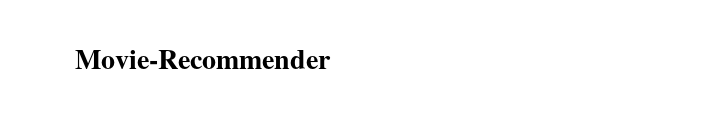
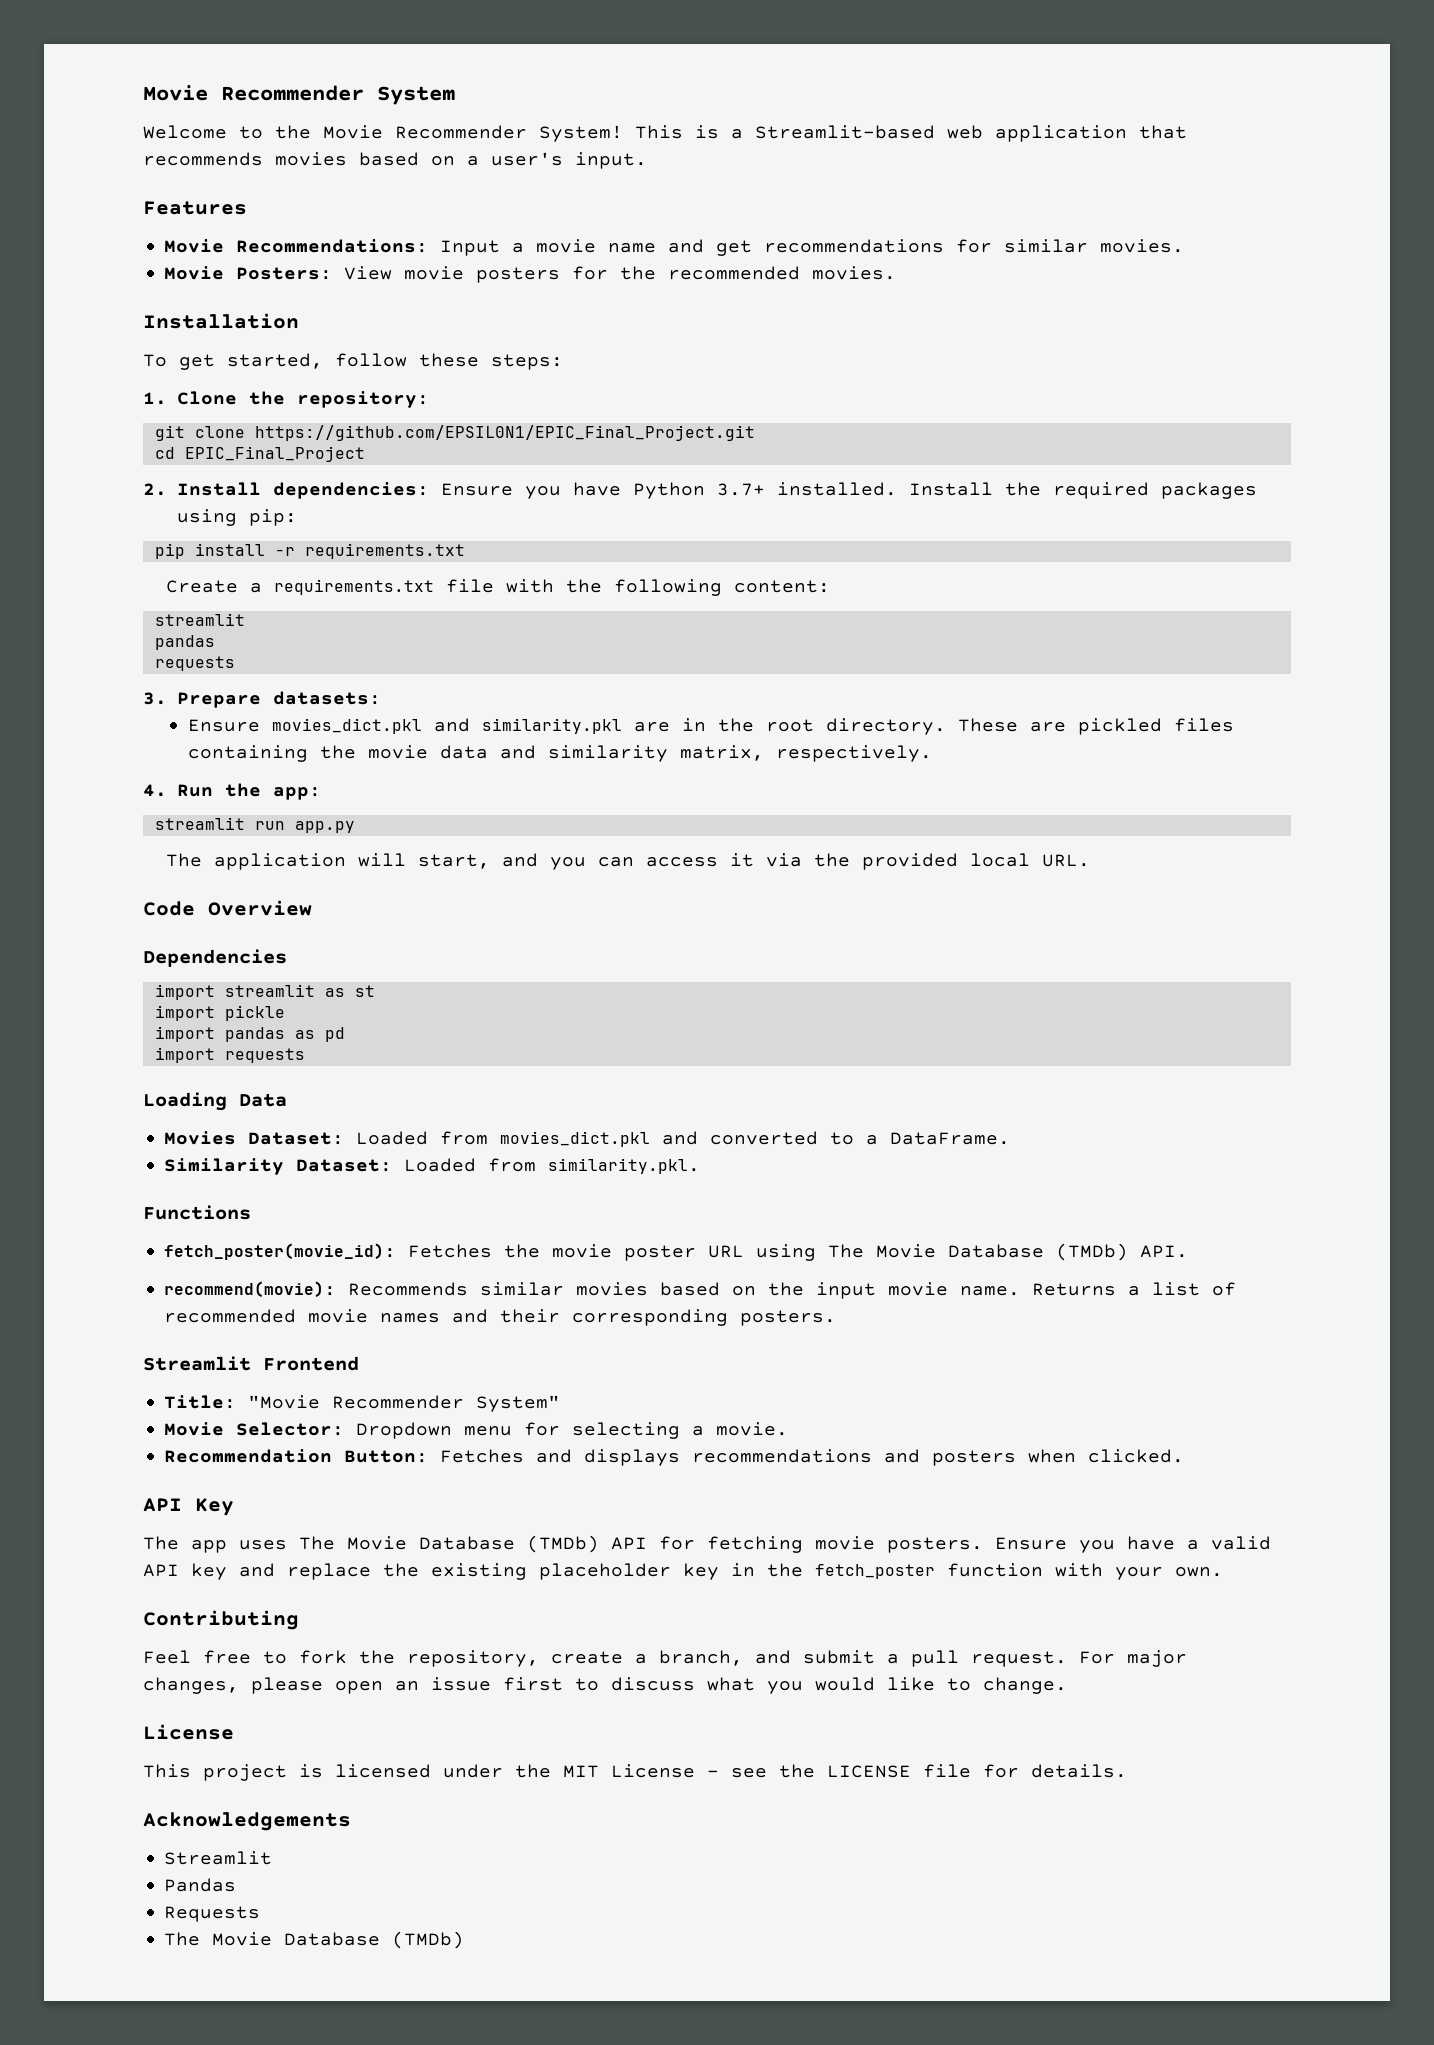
- Movie-Recommender
+ Movie Recommender System
+ Welcome to the Movie Recommender System! This is a Streamlit-based web application that recommends movies based on a user's input.
+ Features
+ Movie Recommendations: Input a movie name and get recommendations for similar movies.
+ Movie Posters: View movie posters for the recommended movies.
+ Installation
+ To get started, follow these steps:
+ 1. Clone the repository:
+ git clone https://github.com/EPSIL0N1/EPIC_Final_Project.git
+ cd EPIC_Final_Project
+ 2. Install dependencies: Ensure you have Python 3.7+ installed. Install the required packages using pip:
+ pip install -r requirements.txt
+ Create a requirements.txt file with the following content:
+ streamlit
+ pandas
+ requests
+ 3. Prepare datasets:
+ Ensure movies_dict.pkl and similarity.pkl are in the root directory. These are pickled files containing the movie data and similarity matrix, respectively.
+ 4. Run the app:
+ streamlit run app.py
+ The application will start, and you can access it via the provided local URL.
+ Code Overview
+ Dependencies
+ import streamlit as st
+ import pickle
+ import pandas as pd
+ import requests
+ Loading Data
+ Movies Dataset: Loaded from movies_dict.pkl and converted to a DataFrame.
+ Similarity Dataset: Loaded from similarity.pkl.
+ Functions
+ fetch_poster(movie_id): Fetches the movie poster URL using The Movie Database (TMDb) API.
+ recommend(movie): Recommends similar movies based on the input movie name. Returns a list of recommended movie names and their corresponding posters.
+ Streamlit Frontend
+ Title: "Movie Recommender System"
+ Movie Selector: Dropdown menu for selecting a movie.
+ Recommendation Button: Fetches and displays recommendations and posters when clicked.
+ API Key
+ The app uses The Movie Database (TMDb) API for fetching movie posters. Ensure you have a valid API key and replace the existing placeholder key in the fetch_poster function with your own.
+ Contributing
+ Feel free to fork the repository, create a branch, and submit a pull request. For major changes, please open an issue first to discuss what you would like to change.
+ License
+ This project is licensed under the MIT License - see the LICENSE file for details.
+ Acknowledgements
+ Streamlit
+ Pandas
+ Requests
+ The Movie Database (TMDb)

